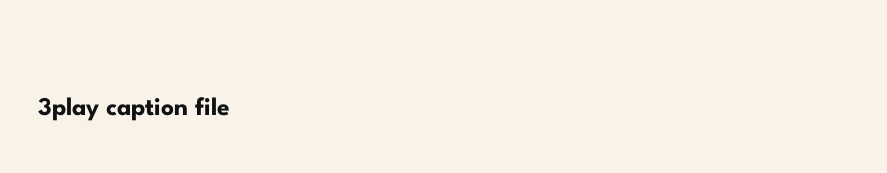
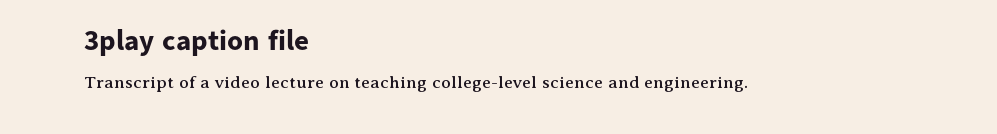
+ Transcript of a video lecture on teaching college-level science and engineering.

